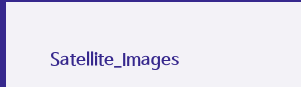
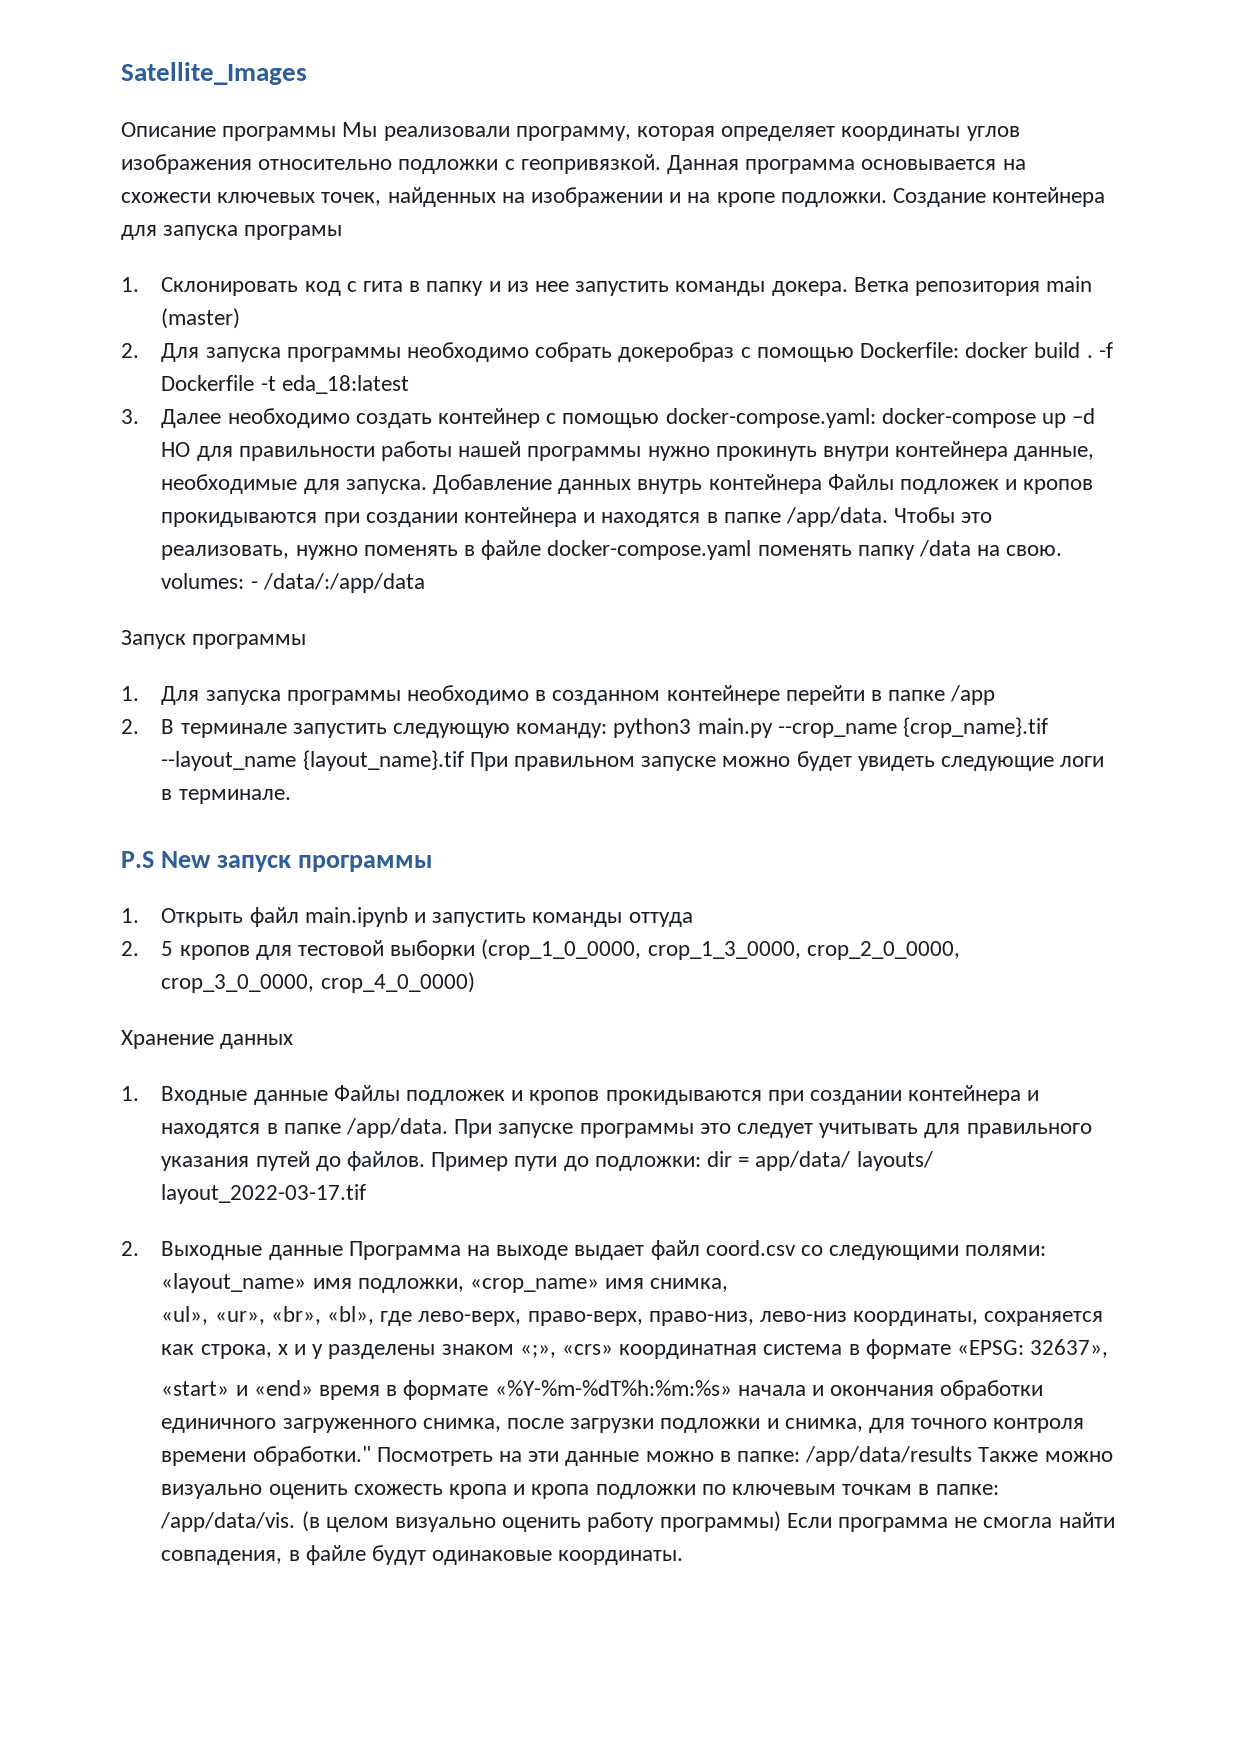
+ Описание программы Мы реализовали программу, которая определяет координаты углов изображения относительно подложки с геопривязкой. Данная программа основывается на схожести ключевых точек, найденных на изображении и на кропе подложки. Создание контейнера для запуска програмы
+ 1. Склонировать код с гита в папку и из нее запустить команды докера. Ветка репозитория main (master)
+ 2. Для запуска программы необходимо собрать докеробраз с помощью Dockerfile: docker build . -f Dockerfile -t eda_18:latest
+ 3. Далее необходимо создать контейнер с помощью docker-compose.yaml: docker-compose up –d НО для правильности работы нашей программы нужно прокинуть внутри контейнера данные, необходимые для запуска. Добавление данных внутрь контейнера Файлы подложек и кропов прокидываются при создании контейнера и находятся в папке /app/data. Чтобы это реализовать, нужно поменять в файле docker-compose.yaml поменять папку /data на свою. volumes: - /data/:/app/data
+ Запуск программы
+ 1. Для запуска программы необходимо в созданном контейнере перейти в папке /app
+ 2. В терминале запустить следующую команду: python3 main.py --crop_name {crop_name}.tif --layout_name {layout_name}.tif При правильном запуске можно будет увидеть следующие логи в терминале.
+ P.S New запуск программы
+ 1. Открыть файл main.ipynb и запустить команды оттуда
+ 2. 5 кропов для тестовой выборки (crop_1_0_0000, crop_1_3_0000, crop_2_0_0000, crop_3_0_0000, crop_4_0_0000)
+ Хранение данных
+ 1. Входные данные Файлы подложек и кропов прокидываются при создании контейнера и находятся в папке /app/data. При запуске программы это следует учитывать для правильного указания путей до файлов. Пример пути до подложки: dir = app/data/ layouts/ layout_2022-03-17.tif
+ 2. Выходные данные Программа на выходе выдает файл coord.csv со следующими полями: «layout_name» имя подложки, «crop_name» имя снимка,
+ «ul», «ur», «br», «bl», где лево-верх, право-верх, право-низ, лево-низ координаты, сохраняется как строка, х и у разделены знаком «;», «crs» координатная система в формате «EPSG: 32637»,
+ «start» и «end» время в формате «%Y-%m-%dT%h:%m:%s» начала и окончания обработки единичного загруженного снимка, после загрузки подложки и снимка, для точного контроля времени обработки." Посмотреть на эти данные можно в папке: /app/data/results Также можно визуально оценить схожесть кропа и кропа подложки по ключевым точкам в папке: /app/data/vis. (в целом визуально оценить работу программы) Если программа не смогла найти совпадения, в файле будут одинаковые координаты.

